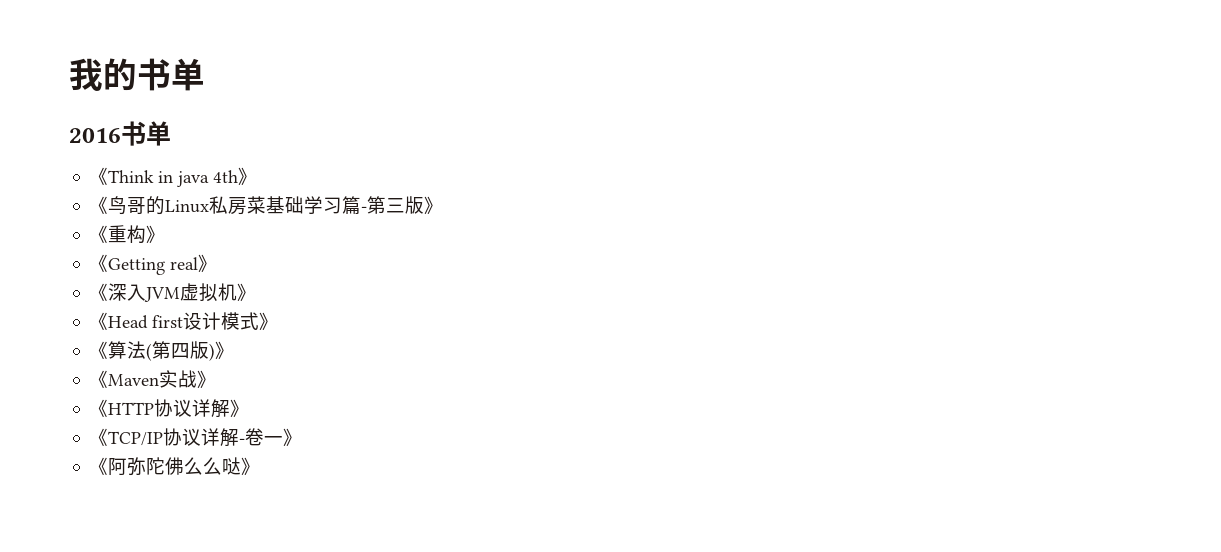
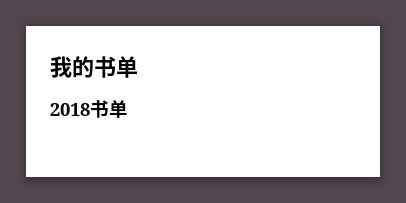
- 2016书单
- 《Think in java 4th》
- 《鸟哥的Linux私房菜基础学习篇-第三版》
- 《重构》
- 《Getting real》
- 《深入JVM虚拟机》
- 《Head first设计模式》
- 《算法(第四版)》
- 《Maven实战》
- 《HTTP协议详解》
- 《TCP/IP协议详解-卷一》
- 《阿弥陀佛么么哒》
+ 2018书单

